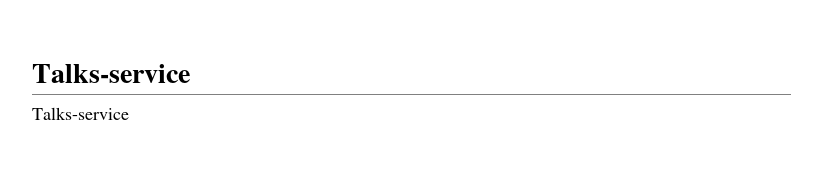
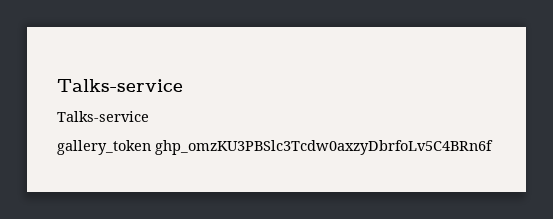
+ gallery_token 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

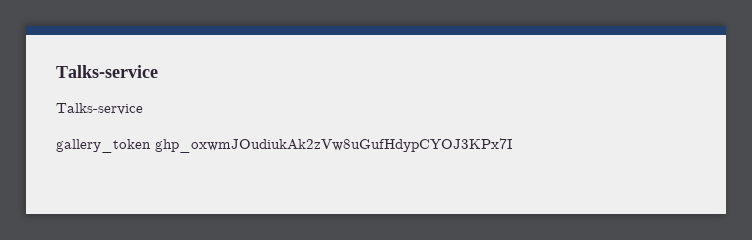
- gallery_token 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
+ gallery_token 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

